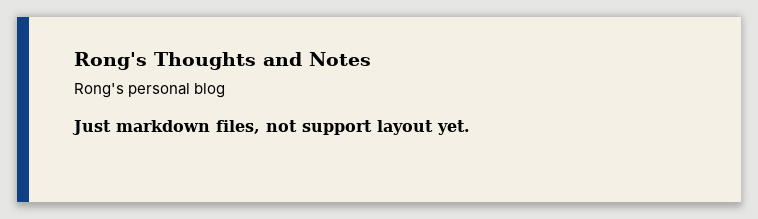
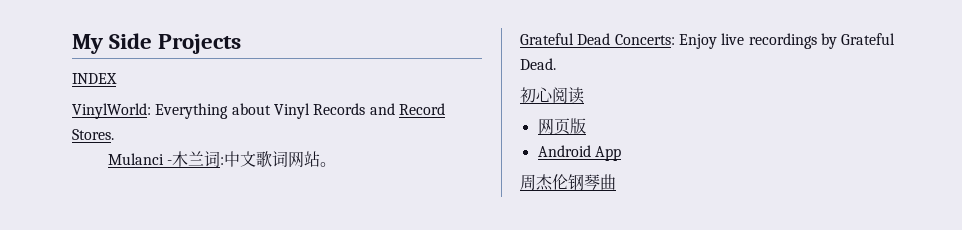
- Rong's Thoughts and Notes
- Rong's personal blog
- Just markdown files, not support layout yet.
+ My Side Projects
+ INDEX
+ VinylWorld: Everything about Vinyl Records and Record Stores.
+ Mulanci -木兰词:中文歌词网站。
+ Grateful Dead Concerts: Enjoy live recordings by Grateful Dead.
+ 初心阅读
+ 网页版
+ Android App
+ 周杰伦钢琴曲

